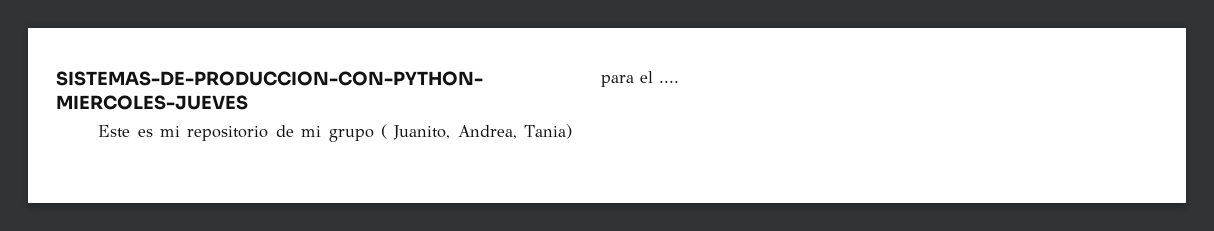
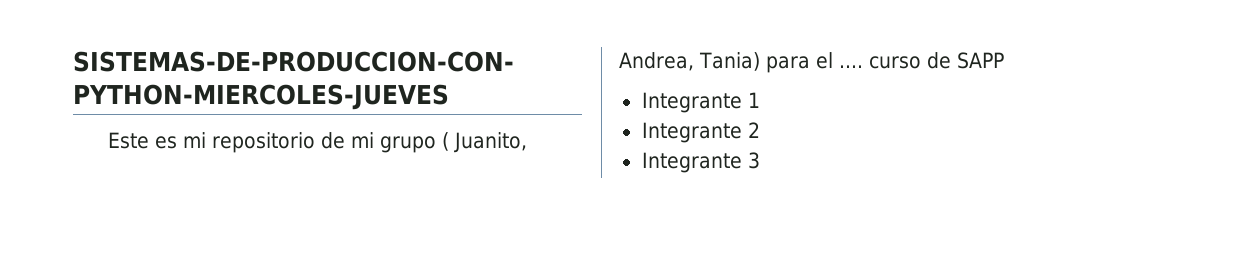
- Este es mi repositorio de mi grupo ( Juanito, Andrea, Tania) para el ....
+ Este es mi repositorio de mi grupo ( Juanito, Andrea, Tania) para el .... curso de SAPP
+ Integrante 1
+ Integrante 2
+ Integrante 3

